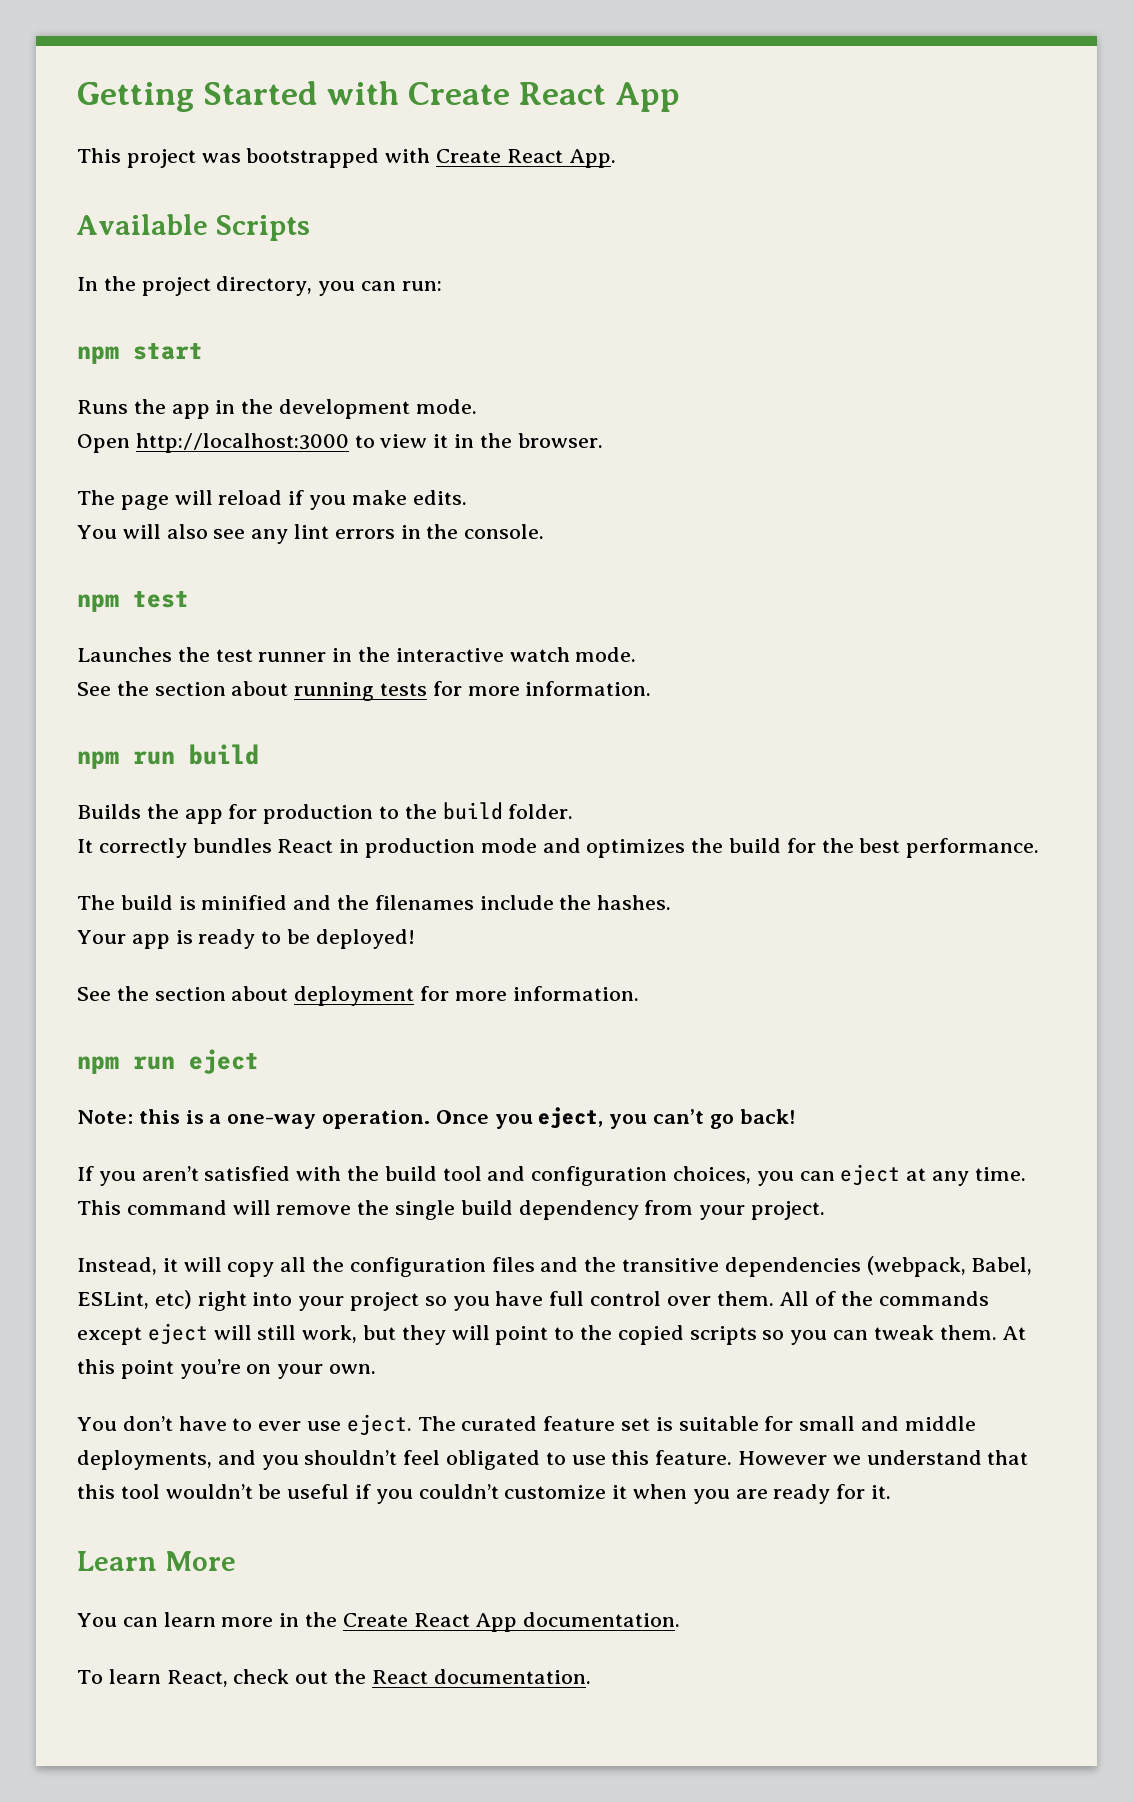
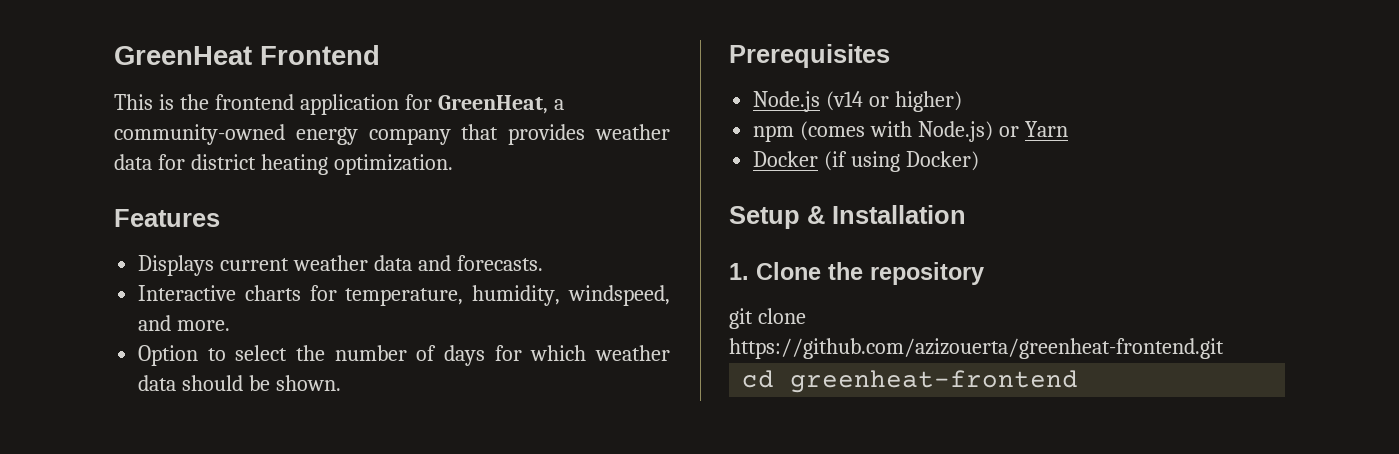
- Getting Started with Create React App
- This project was bootstrapped with Create React App.
- Available Scripts
- In the project directory, you can run:
- npm start
- Runs the app in the development mode.
- Open http://localhost:3000 to view it in the browser.
- The page will reload if you make edits.
- You will also see any lint errors in the console.
- npm test
- Launches the test runner in the interactive watch mode.
- See the section about running tests for more information.
- npm run build
- Builds the app for production to the build folder.
- It correctly bundles React in production mode and optimizes the build for the best performance.
- The build is minified and the filenames include the hashes.
- Your app is ready to be deployed!
- See the section about deployment for more information.
- npm run eject
- Note: this is a one-way operation. Once you eject, you can’t go back!
- If you aren’t satisfied with the build tool and configuration choices, you can eject at any time. This command will remove the single build dependency from your project.
- Instead, it will copy all the configuration files and the transitive dependencies (webpack, Babel, ESLint, etc) right into your project so you have full control over them. All of the commands except eject will still work, but they will point to the copied scripts so you can tweak them. At this point you’re on your own.
- You don’t have to ever use eject. The curated feature set is suitable for small and middle deployments, and you shouldn’t feel obligated to use this feature. However we understand that this tool wouldn’t be useful if you couldn’t customize it when you are ready for it.
- Learn More
- You can learn more in the Create React App documentation.
- To learn React, check out the React documentation.
+ GreenHeat Frontend
+ This is the frontend application for GreenHeat, a community-owned energy company that provides weather data for district heating optimization.
+ Features
+ Displays current weather data and forecasts.
+ Interactive charts for temperature, humidity, windspeed, and more.
+ Option to select the number of days for which weather data should be shown.
+ Prerequisites
+ Node.js (v14 or higher)
+ npm (comes with Node.js) or Yarn
+ Docker (if using Docker)
+ Setup & Installation
+ 1. Clone the repository
+ git clone https://github.com/azizouerta/greenheat-frontend.git
+ cd greenheat-frontend

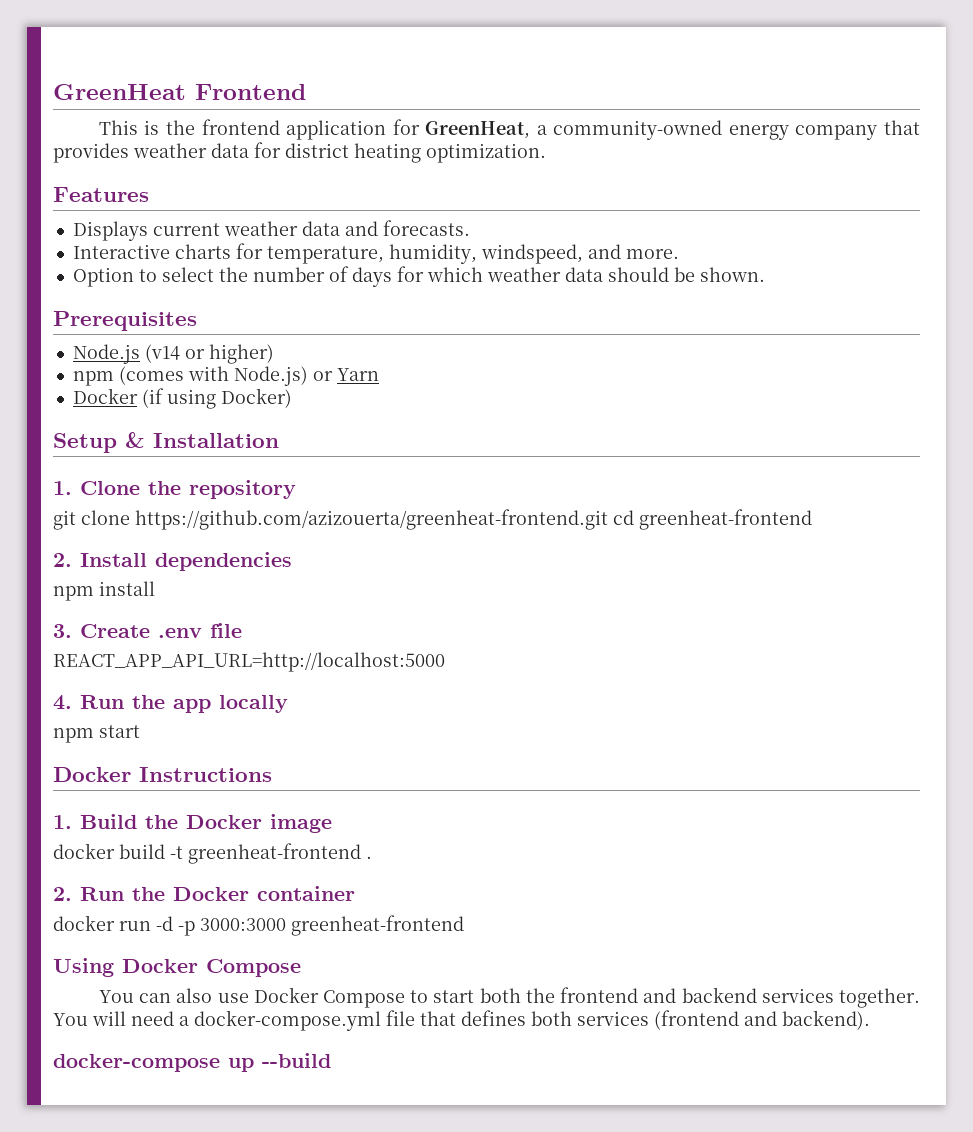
- git clone https://github.com/azizouerta/greenheat-frontend.git
- cd greenheat-frontend
+ git clone https://github.com/azizouerta/greenheat-frontend.git cd greenheat-frontend
+ 2. Install dependencies
+ npm install
+ 3. Create .env file
+ REACT_APP_API_URL=http://localhost:5000
+ 4. Run the app locally
+ npm start
+ Docker Instructions
+ 1. Build the Docker image
+ docker build -t greenheat-frontend .
+ 2. Run the Docker container
+ docker run -d -p 3000:3000 greenheat-frontend
+ Using Docker Compose
+ You can also use Docker Compose to start both the frontend and backend services together. You will need a docker-compose.yml file that defines both services (frontend and backend).
+ docker-compose up --build

